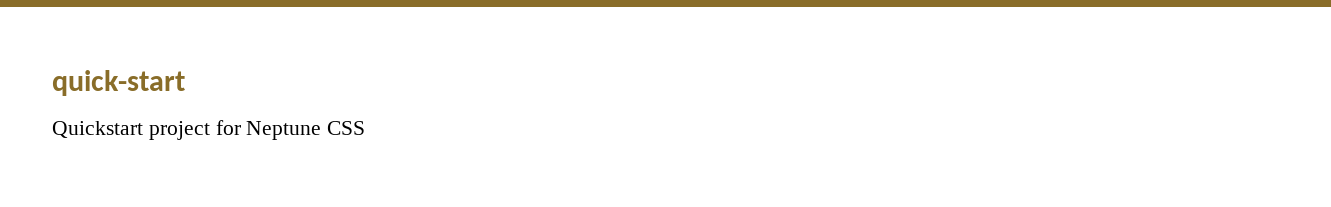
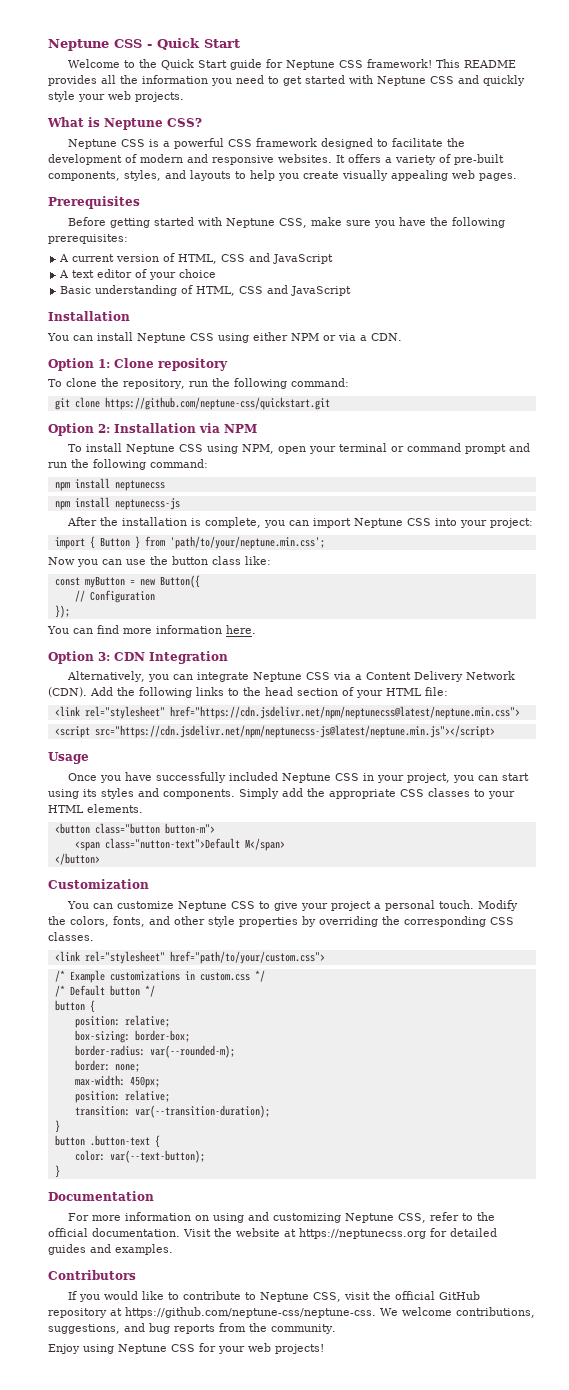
- quick-start
- Quickstart project for Neptune CSS
+ Neptune CSS - Quick Start
+ Welcome to the Quick Start guide for Neptune CSS framework! This README provides all the information you need to get started with Neptune CSS and quickly style your web projects.
+ What is Neptune CSS?
+ Neptune CSS is a powerful CSS framework designed to facilitate the development of modern and responsive websites. It offers a variety of pre-built components, styles, and layouts to help you create visually appealing web pages.
+ Prerequisites
+ Before getting started with Neptune CSS, make sure you have the following prerequisites:
+ A current version of HTML, CSS and JavaScript
+ A text editor of your choice
+ Basic understanding of HTML, CSS and JavaScript
+ Installation
+ You can install Neptune CSS using either NPM or via a CDN.
+ Option 1: Clone repository
+ To clone the repository, run the following command:
+ git clone https://github.com/neptune-css/quickstart.git
+ Option 2: Installation via NPM
+ To install Neptune CSS using NPM, open your terminal or command prompt and run the following command:
+ npm install neptunecss
+ npm install neptunecss-js
+ After the installation is complete, you can import Neptune CSS into your project:
+ import { Button } from 'path/to/your/neptune.min.css';
+ Now you can use the button class like:
+ const myButton = new Button({
+ // Configuration
+ });
+ You can find more information here.
+ Option 3: CDN Integration
+ Alternatively, you can integrate Neptune CSS via a Content Delivery Network (CDN). Add the following links to the head section of your HTML file:
+ <link rel="stylesheet" href="https://cdn.jsdelivr.net/npm/neptunecss@latest/neptune.min.css">
+ <script src="https://cdn.jsdelivr.net/npm/neptunecss-js@latest/neptune.min.js"></script>
+ Usage
+ Once you have successfully included Neptune CSS in your project, you can start using its styles and components. Simply add the appropriate CSS classes to your HTML elements.
+ <button class="button button-m">
+ <span class="nutton-text">Default M</span>
+ </button>
+ Customization
+ You can customize Neptune CSS to give your project a personal touch. Modify the colors, fonts, and other style properties by overriding the corresponding CSS classes.
+ <link rel="stylesheet" href="path/to/your/custom.css">
+ /* Example customizations in custom.css */
+ /* Default button */
+ button {
+ position: relative;
+ box-sizing: border-box;
+ border-radius: var(--rounded-m);
+ border: none;
+ max-width: 450px;
+ position: relative;
+ transition: var(--transition-duration);
+ }
+ button .button-text {
+ color: var(--text-button);
+ }
+ Documentation
+ For more information on using and customizing Neptune CSS, refer to the official documentation. Visit the website at https://neptunecss.org for detailed guides and examples.
+ Contributors
+ If you would like to contribute to Neptune CSS, visit the official GitHub repository at https://github.com/neptune-css/neptune-css. We welcome contributions, suggestions, and bug reports from the community.
+ Enjoy using Neptune CSS for your web projects!

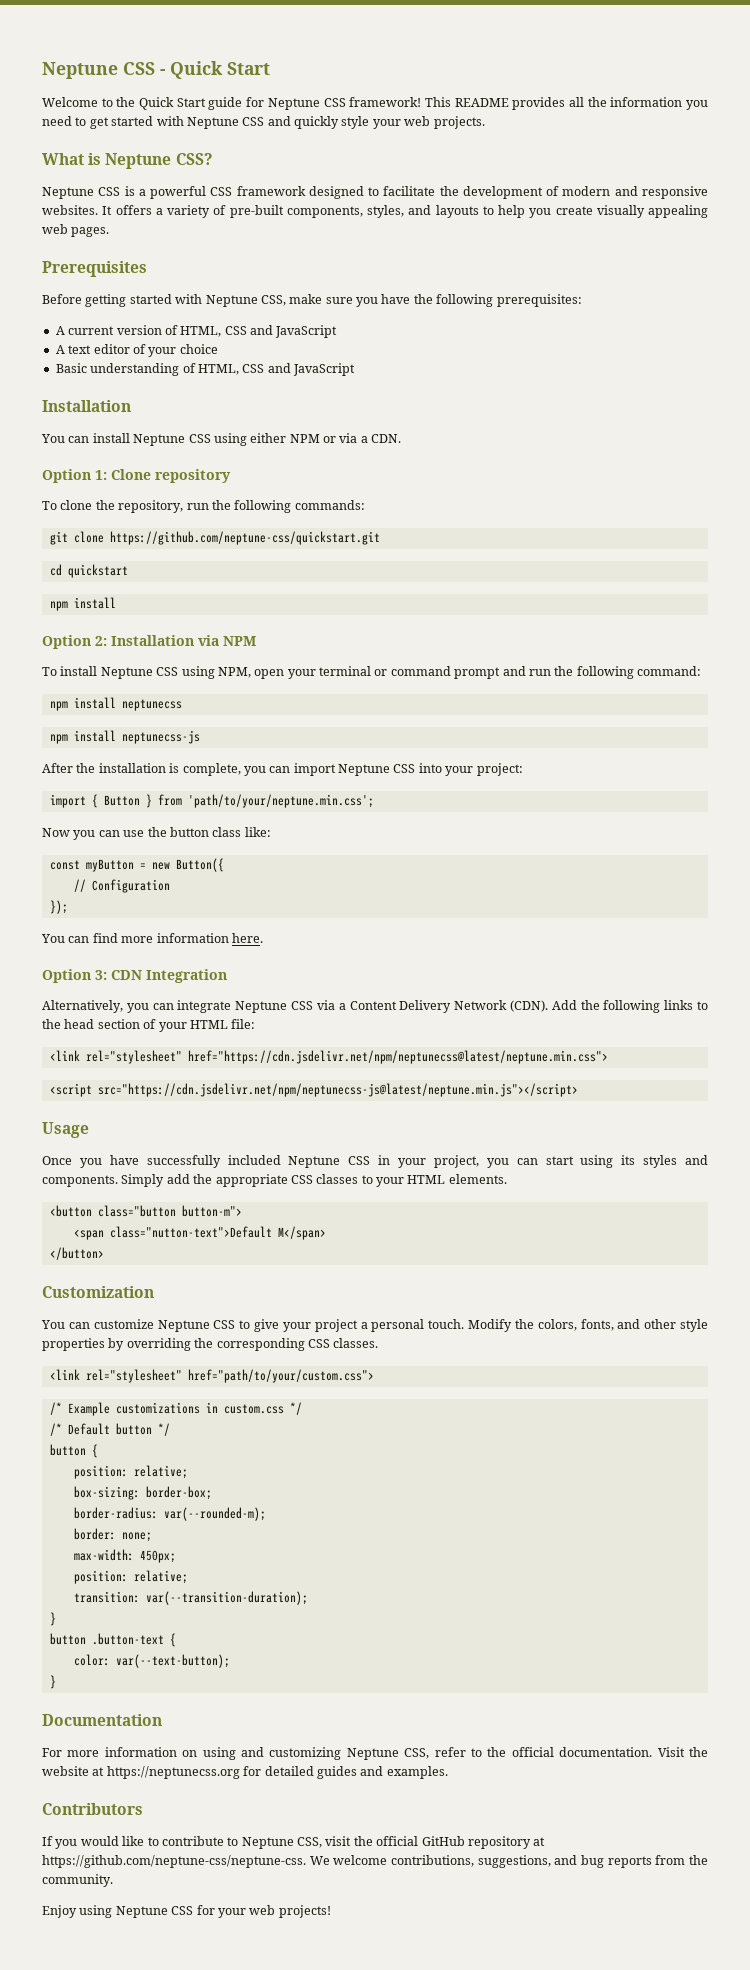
- To clone the repository, run the following command:
+ To clone the repository, run the following commands:
+ cd quickstart
+ npm install

